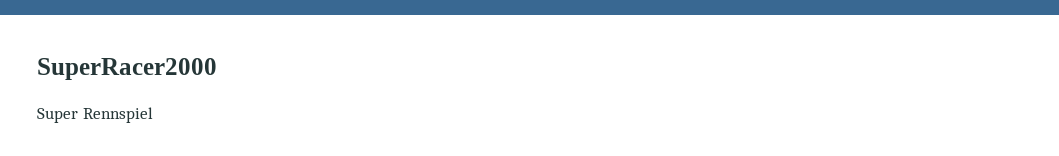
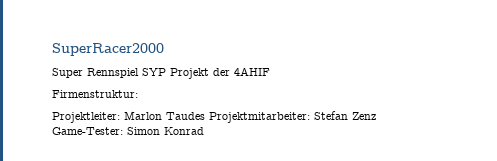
- Super Rennspiel
+ Super Rennspiel SYP Projekt der 4AHIF
+ Firmenstruktur:
+ Projektleiter: Marlon Taudes Projektmitarbeiter: Stefan Zenz Game-Tester: Simon Konrad

